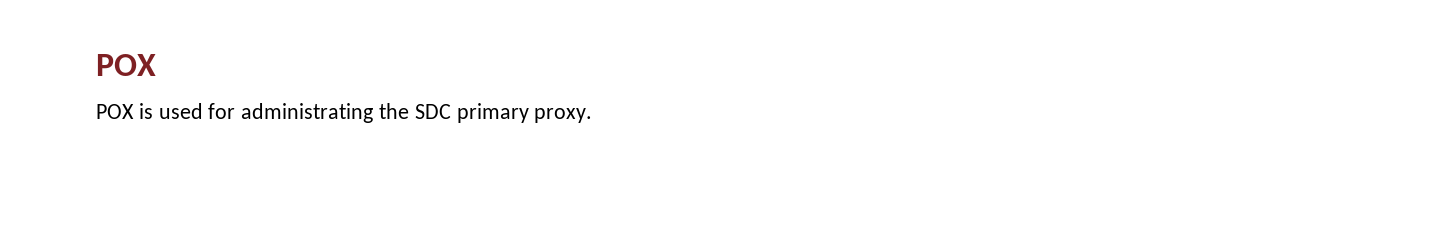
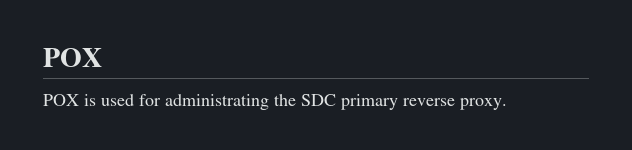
- POX is used for administrating the SDC primary proxy.
+ POX is used for administrating the SDC primary reverse proxy.

